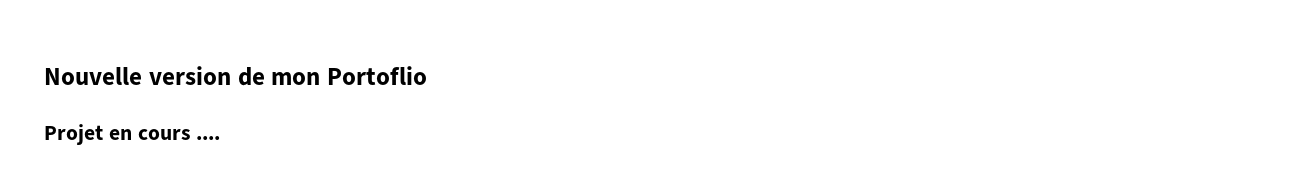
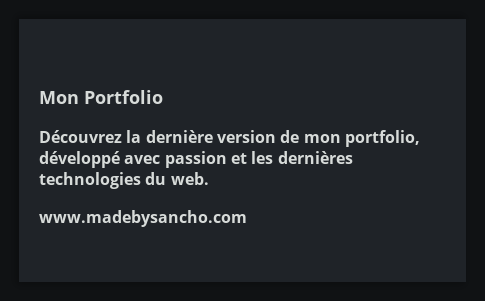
- Nouvelle version de mon Portoflio
- Projet en cours ....
+ Mon Portfolio
+ Découvrez la dernière version de mon portfolio, développé avec passion et les dernières technologies du web.
+ www.madebysancho.com

